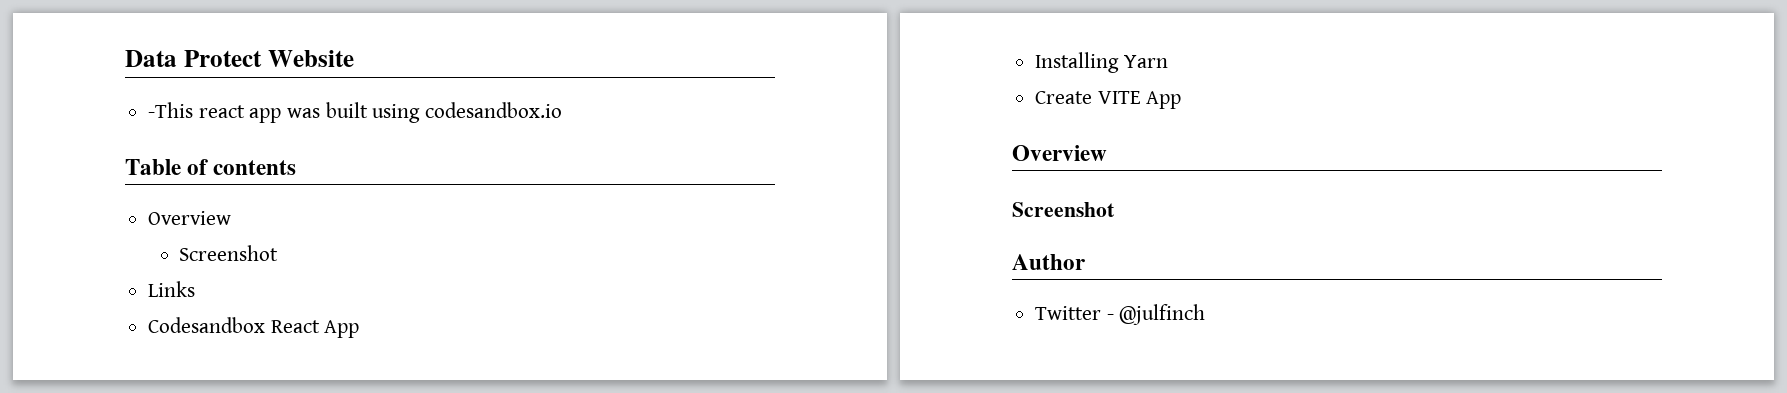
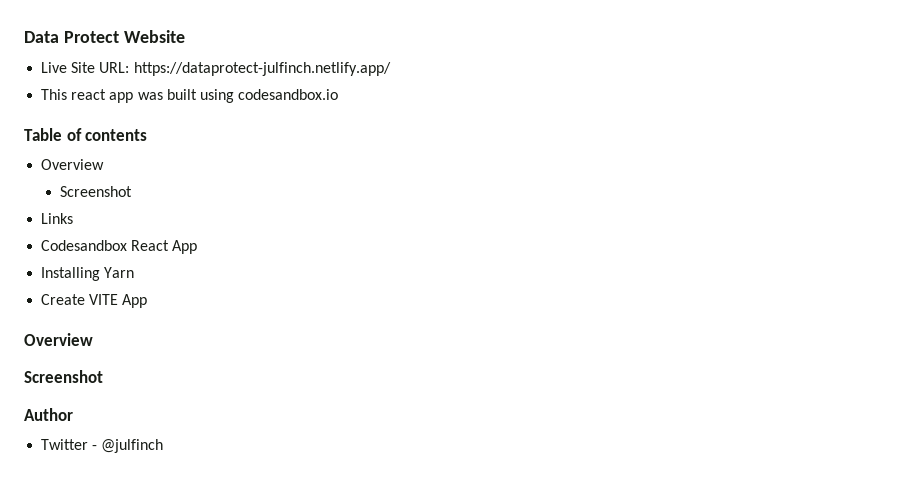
- -This react app was built using codesandbox.io
+ Live Site URL: https://dataprotect-julfinch.netlify.app/
+ This react app was built using codesandbox.io

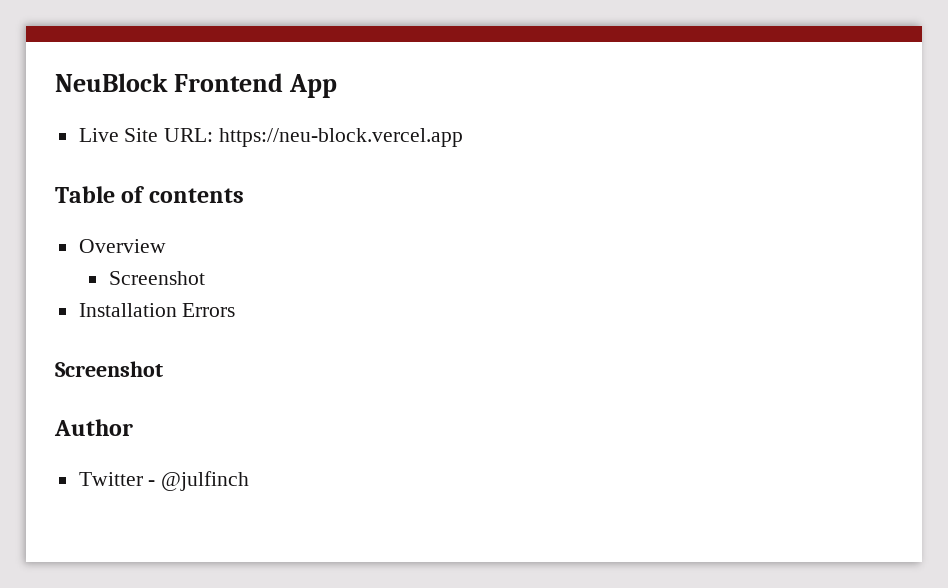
- Data Protect Website
+ NeuBlock Frontend App
- Live Site URL: https://dataprotect-julfinch.netlify.app/
- This react app was built using codesandbox.io
+ Live Site URL: https://neu-block.vercel.app
- Links
- Codesandbox React App
- Installing Yarn
- Create VITE App
- Overview
+ Installation Errors

